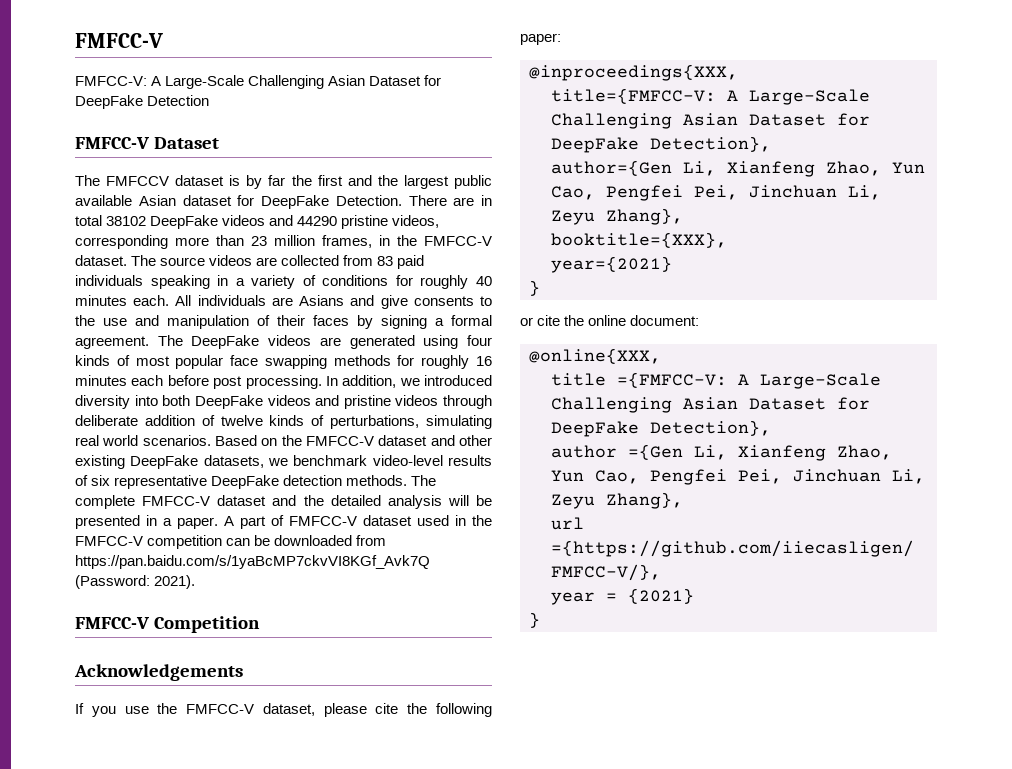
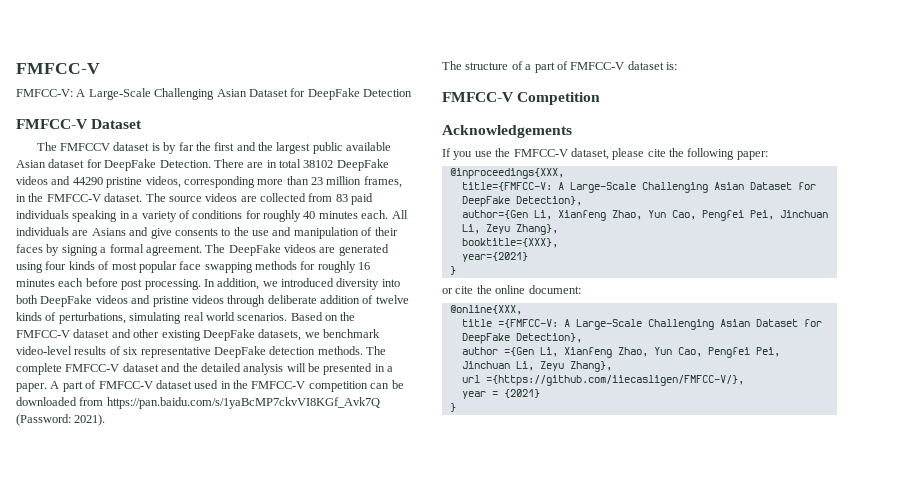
+ The structure of a part of FMFCC-V dataset is:

